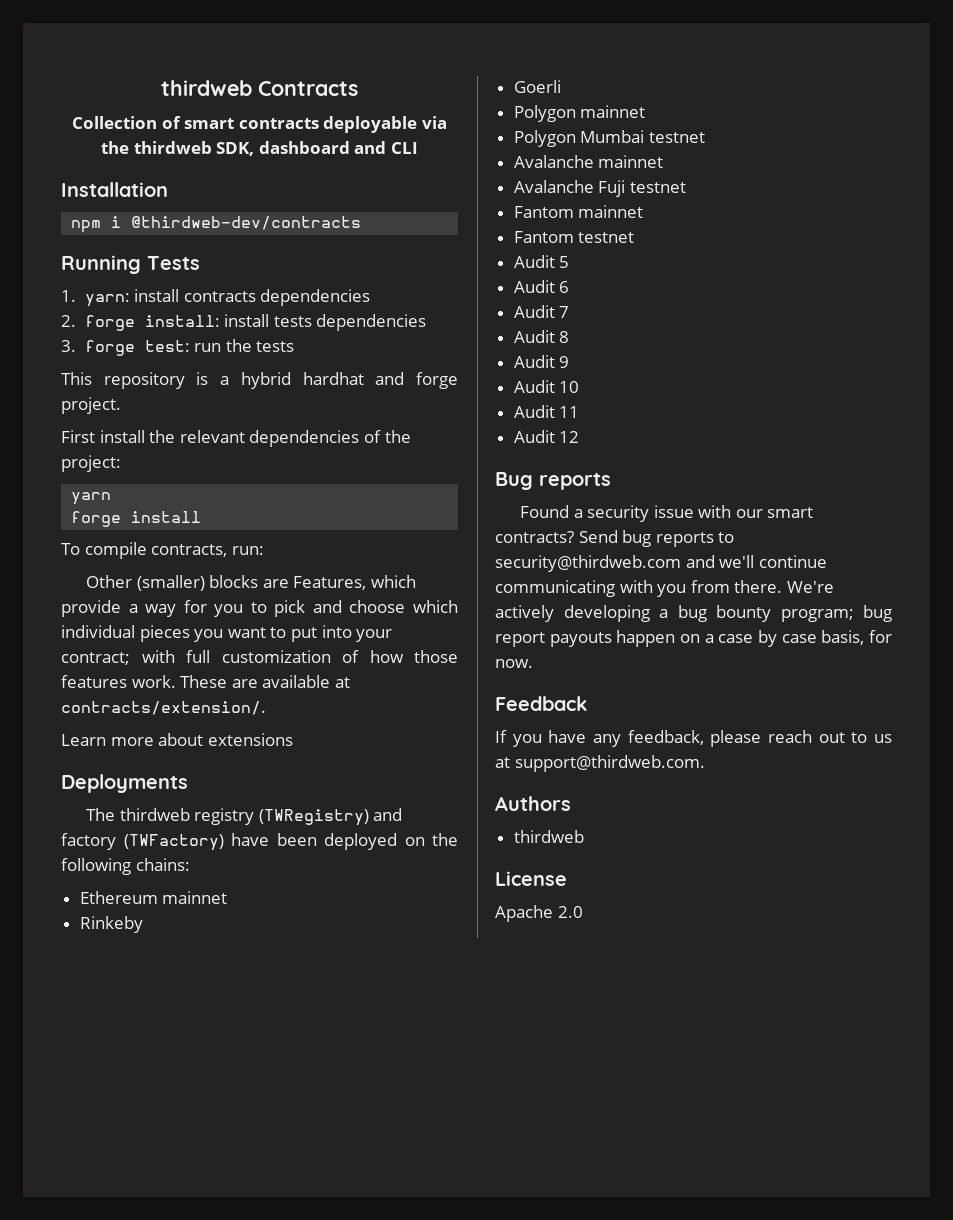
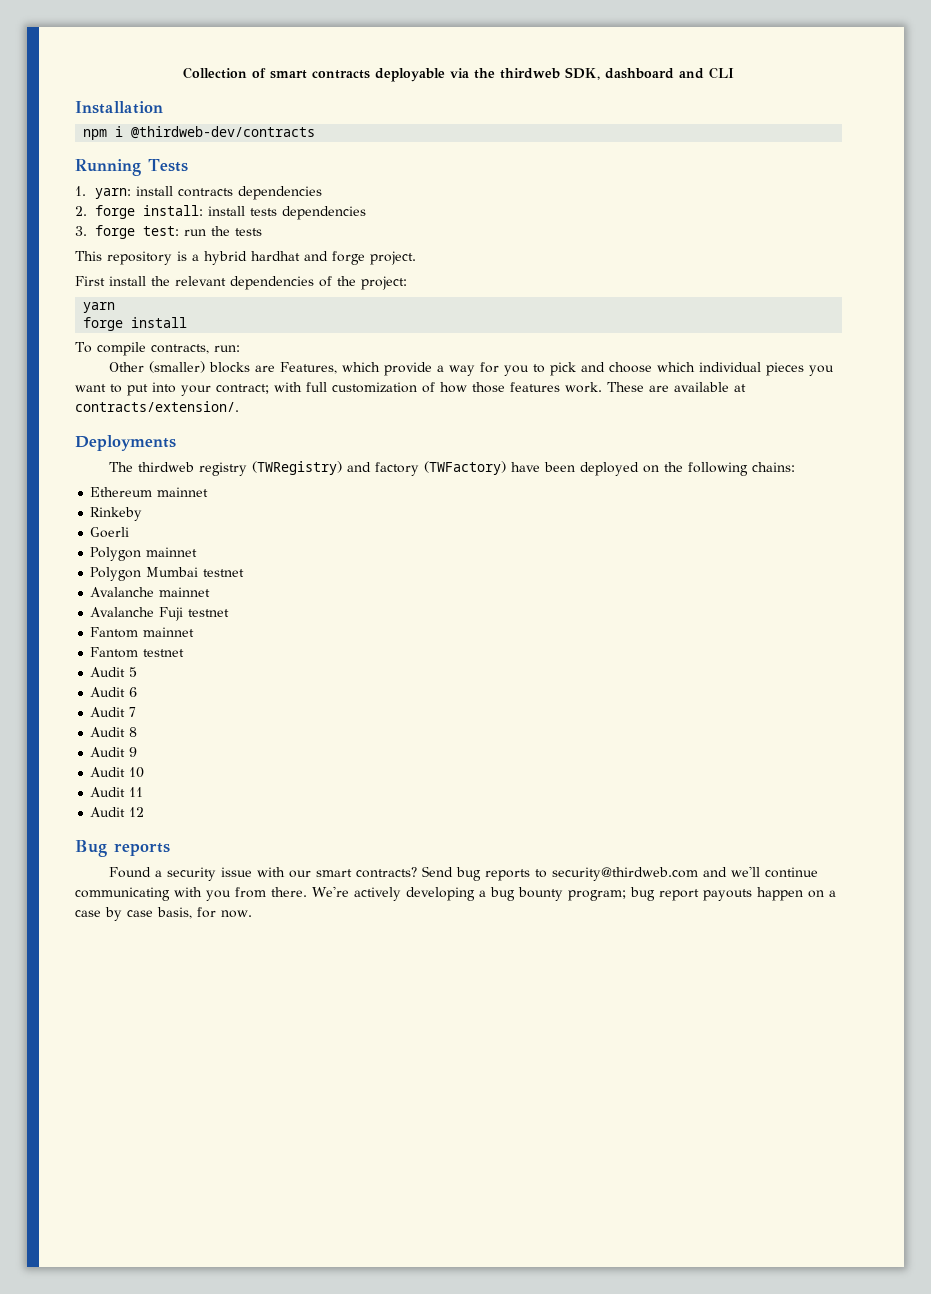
- thirdweb Contracts
- Learn more about extensions
- Feedback
- If you have any feedback, please reach out to us at support@thirdweb.com.
- Authors
- thirdweb
- License
- Apache 2.0

